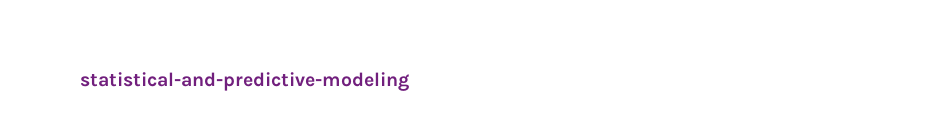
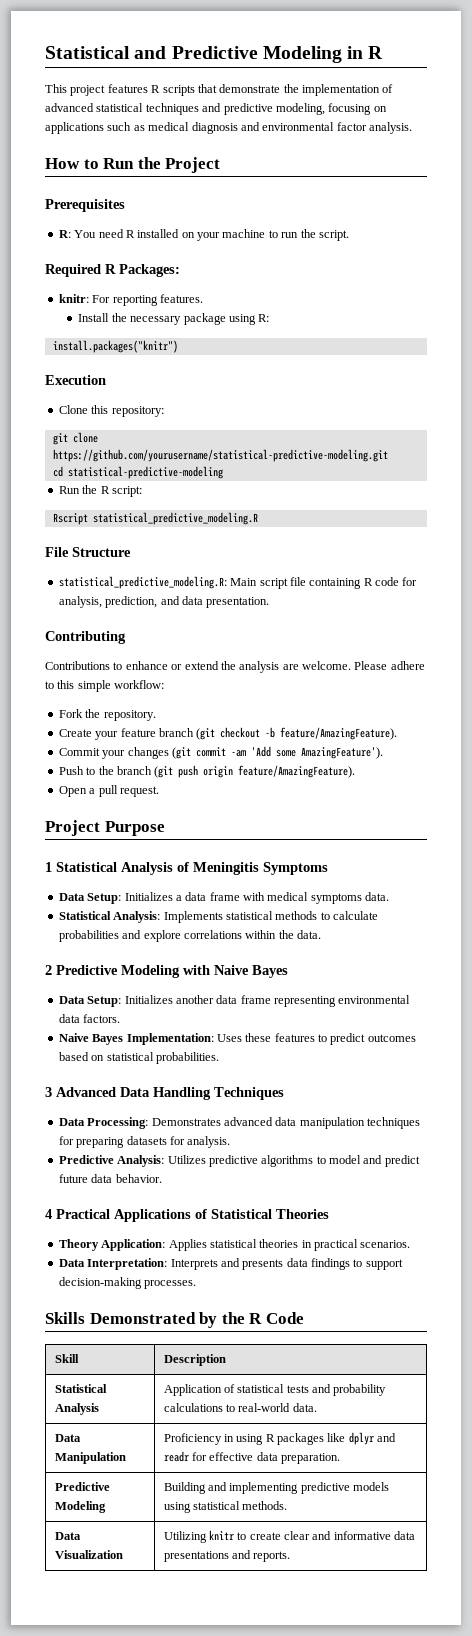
- statistical-and-predictive-modeling
+ Statistical and Predictive Modeling in R
+ This project features R scripts that demonstrate the implementation of advanced statistical techniques and predictive modeling, focusing on applications such as medical diagnosis and environmental factor analysis.
+ How to Run the Project
+ Prerequisites
+ R: You need R installed on your machine to run the script.
+ Required R Packages:
+ knitr: For reporting features.
+ Install the necessary package using R:
+ install.packages("knitr")
+ Execution
+ Clone this repository:
+ git clone https://github.com/yourusername/statistical-predictive-modeling.git
+ cd statistical-predictive-modeling
+ Run the R script:
+ Rscript statistical_predictive_modeling.R
+ File Structure
+ statistical_predictive_modeling.R: Main script file containing R code for analysis, prediction, and data presentation.
+ Contributing
+ Contributions to enhance or extend the analysis are welcome. Please adhere to this simple workflow:
+ Fork the repository.
+ Create your feature branch (git checkout -b feature/AmazingFeature).
+ Commit your changes (git commit -am 'Add some AmazingFeature').
+ Push to the branch (git push origin feature/AmazingFeature).
+ Open a pull request.
+ Project Purpose
+ 1 Statistical Analysis of Meningitis Symptoms
+ Data Setup: Initializes a data frame with medical symptoms data.
+ Statistical Analysis: Implements statistical methods to calculate probabilities and explore correlations within the data.
+ 2 Predictive Modeling with Naive Bayes
+ Data Setup: Initializes another data frame representing environmental data factors.
+ Naive Bayes Implementation: Uses these features to predict outcomes based on statistical probabilities.
+ 3 Advanced Data Handling Techniques
+ Data Processing: Demonstrates advanced data manipulation techniques for preparing datasets for analysis.
+ Predictive Analysis: Utilizes predictive algorithms to model and predict future data behavior.
+ 4 Practical Applications of Statistical Theories
+ Theory Application: Applies statistical theories in practical scenarios.
+ Data Interpretation: Interprets and presents data findings to support decision-making processes.
+ Skills Demonstrated by the R Code
+ Skill | Description
+ Statistical Analysis | Application of statistical tests and probability calculations to real-world data.
+ Data Manipulation | Proficiency in using R packages like dplyr and readr for effective data preparation.
+ Predictive Modeling | Building and implementing predictive models using statistical methods.
+ Data Visualization | Utilizing knitr to create clear and informative data presentations and reports.

